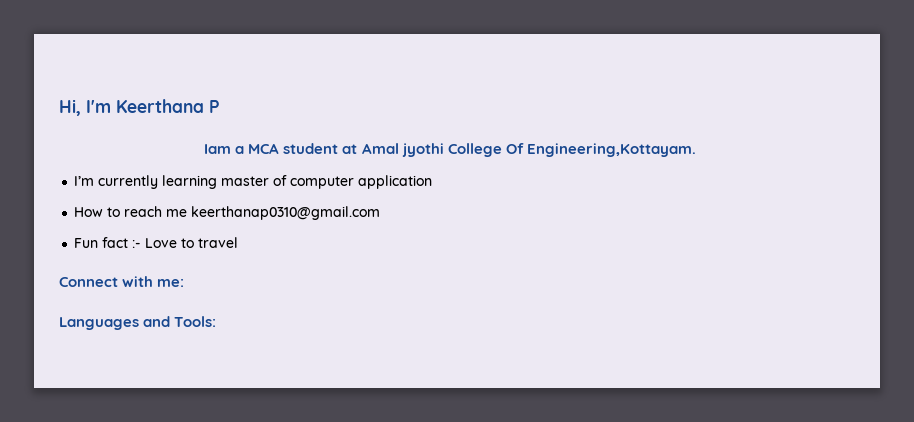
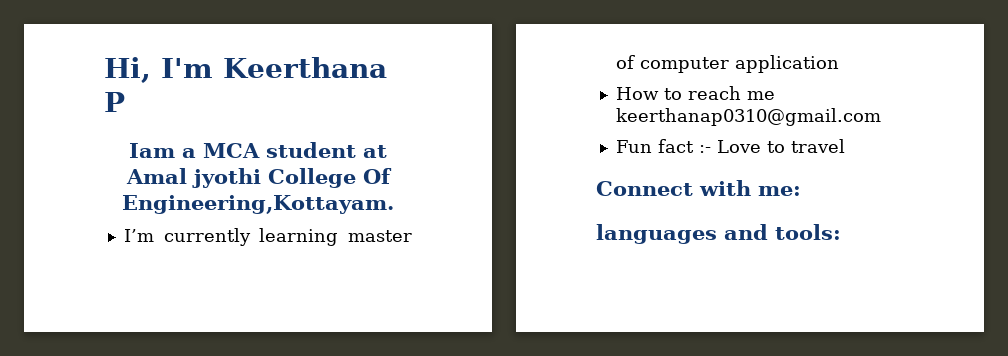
- Languages and Tools:
+ languages and tools:

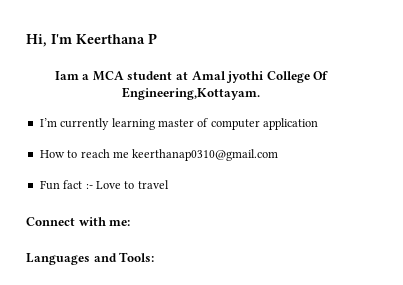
- languages and tools:
+ Languages and Tools:

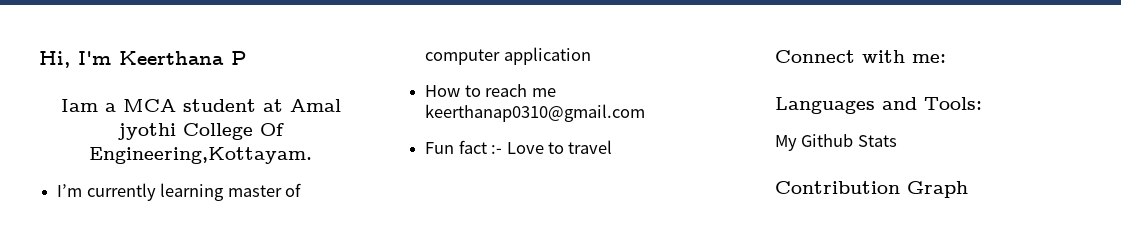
+ My Github Stats
+ Contribution Graph

